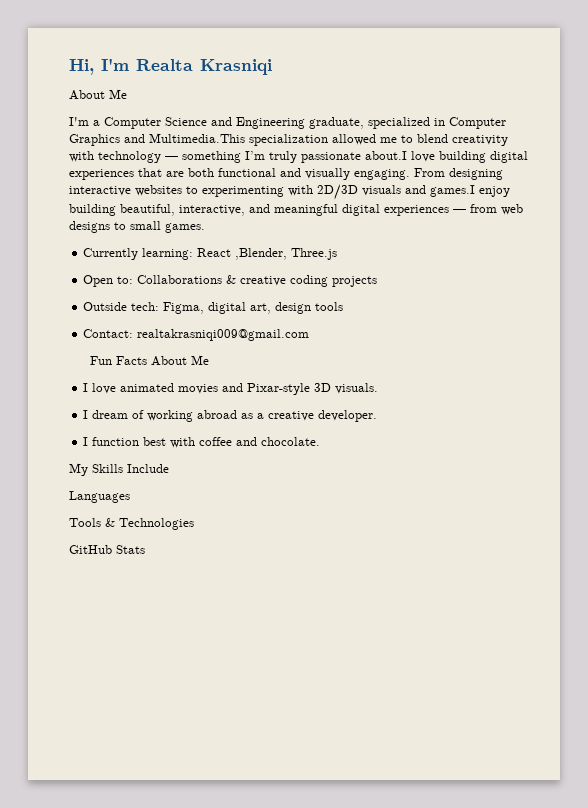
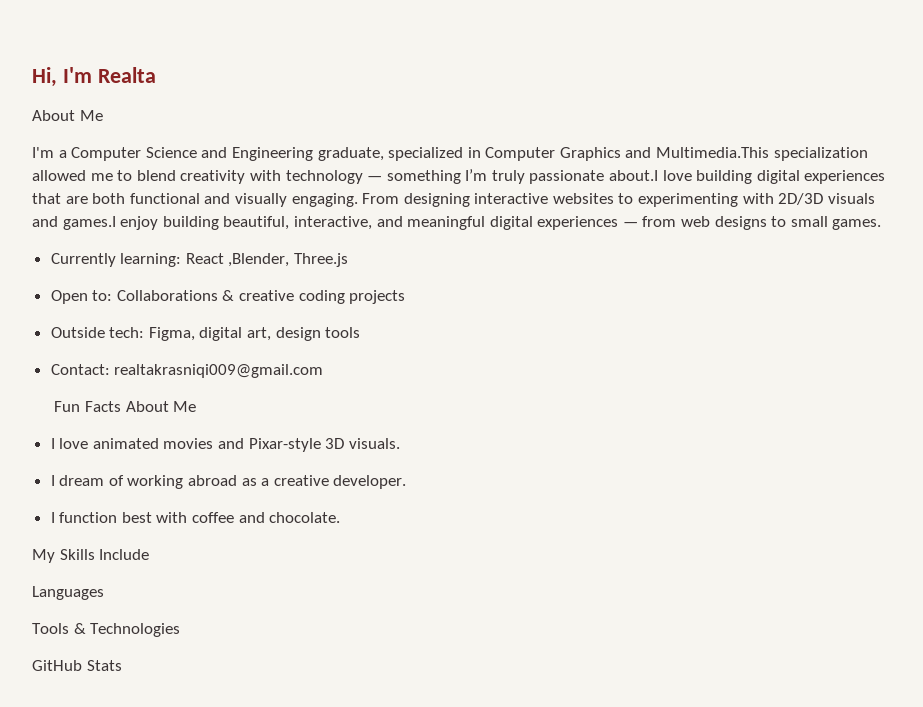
- Hi, I'm Realta Krasniqi
+ Hi, I'm Realta

